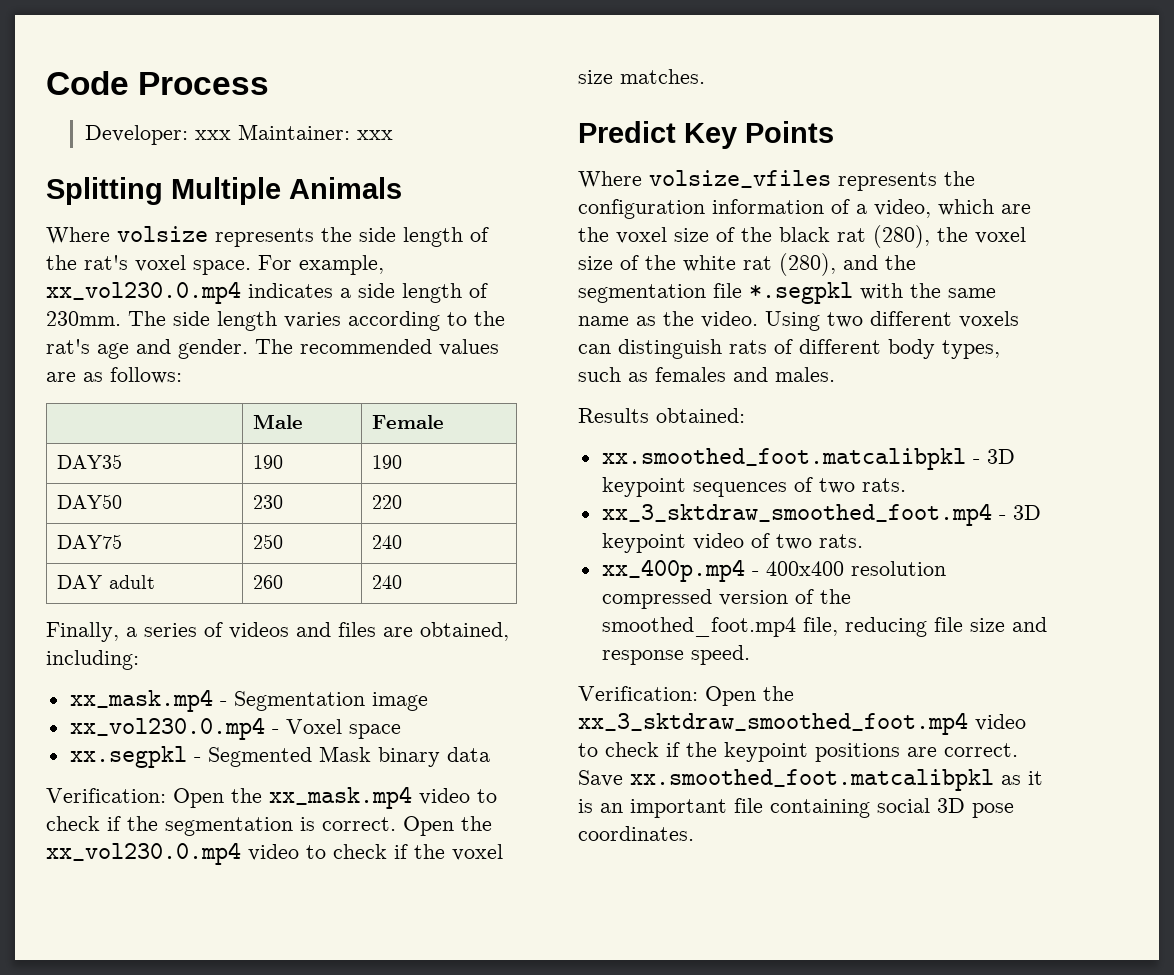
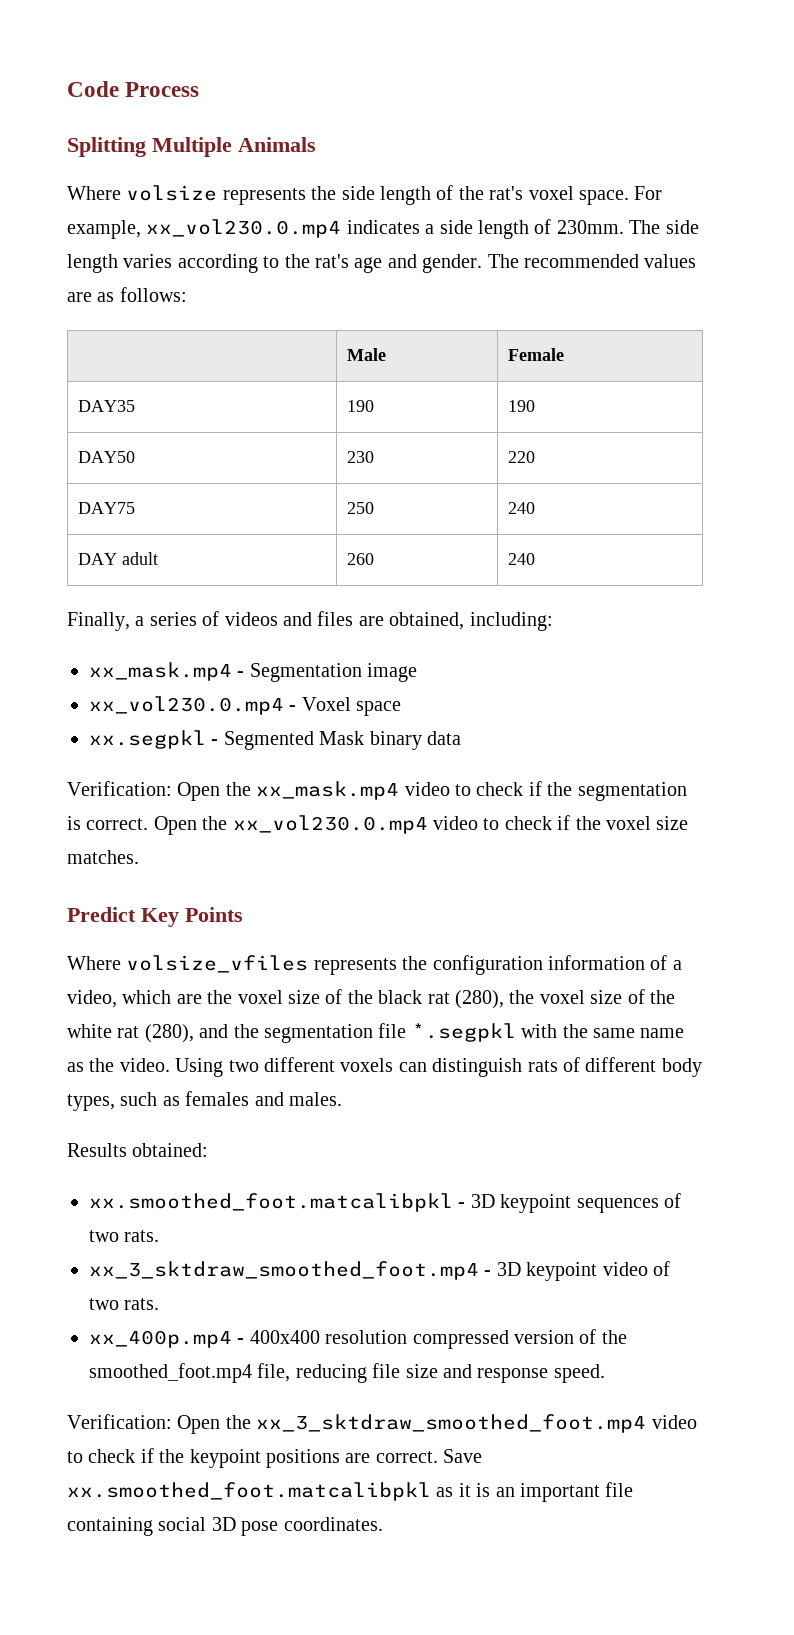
- Developer: xxx Maintainer: xxx

